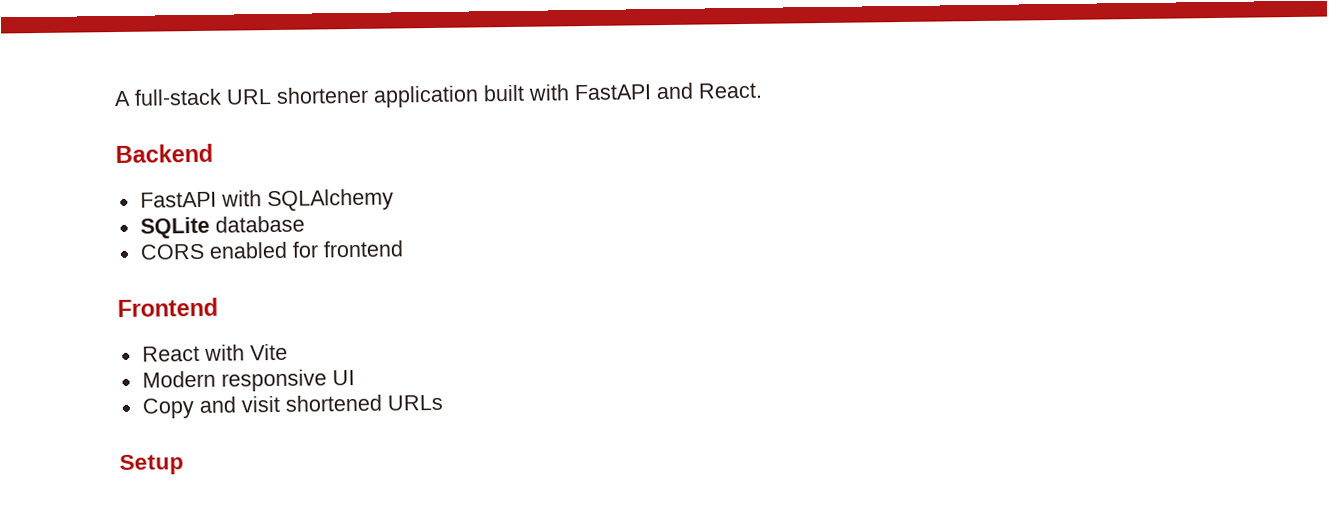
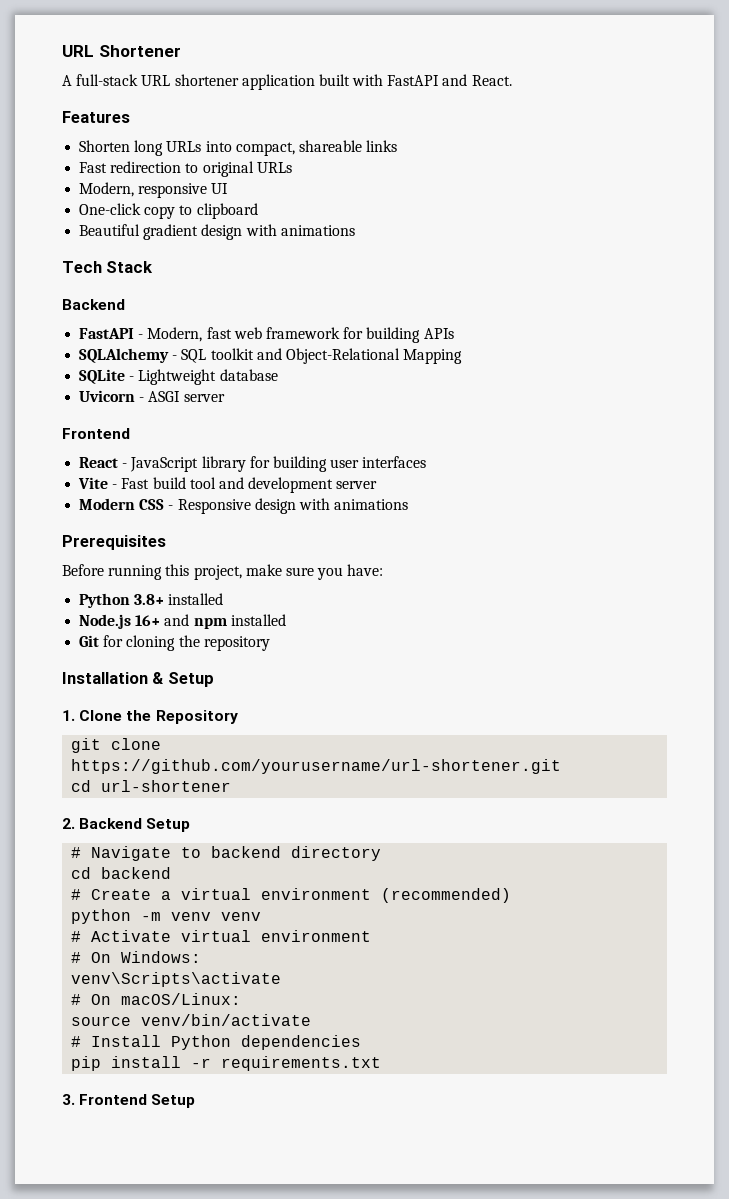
+ URL Shortener
+ Features
+ Shorten long URLs into compact, shareable links
+ Fast redirection to original URLs
+ Modern, responsive UI
+ One-click copy to clipboard
+ Beautiful gradient design with animations
+ Tech Stack
  Backend
- FastAPI with SQLAlchemy
+ FastAPI - Modern, fast web framework for building APIs
+ SQLAlchemy - SQL toolkit and Object-Relational Mapping
- SQLite database
+ SQLite - Lightweight database
- CORS enabled for frontend
+ Uvicorn - ASGI server
  Frontend
- React with Vite
- Modern responsive UI
- Copy and visit shortened URLs
- Setup
+ React - JavaScript library for building user interfaces
+ Vite - Fast build tool and development server
+ Modern CSS - Responsive design with animations
+ Prerequisites
+ Before running this project, make sure you have:
+ Python 3.8+ installed
+ Node.js 16+ and npm installed
+ Git for cloning the repository
+ Installation & Setup
+ 1. Clone the Repository
+ git clone https://github.com/yourusername/url-shortener.git
+ cd url-shortener
+ 2. Backend Setup
+ # Navigate to backend directory
+ cd backend
+ # Create a virtual environment (recommended)
+ python -m venv venv
+ # Activate virtual environment
+ # On Windows:
+ venv\Scripts\activate
+ # On macOS/Linux:
+ source venv/bin/activate
+ # Install Python dependencies
+ pip install -r requirements.txt
+ 3. Frontend Setup

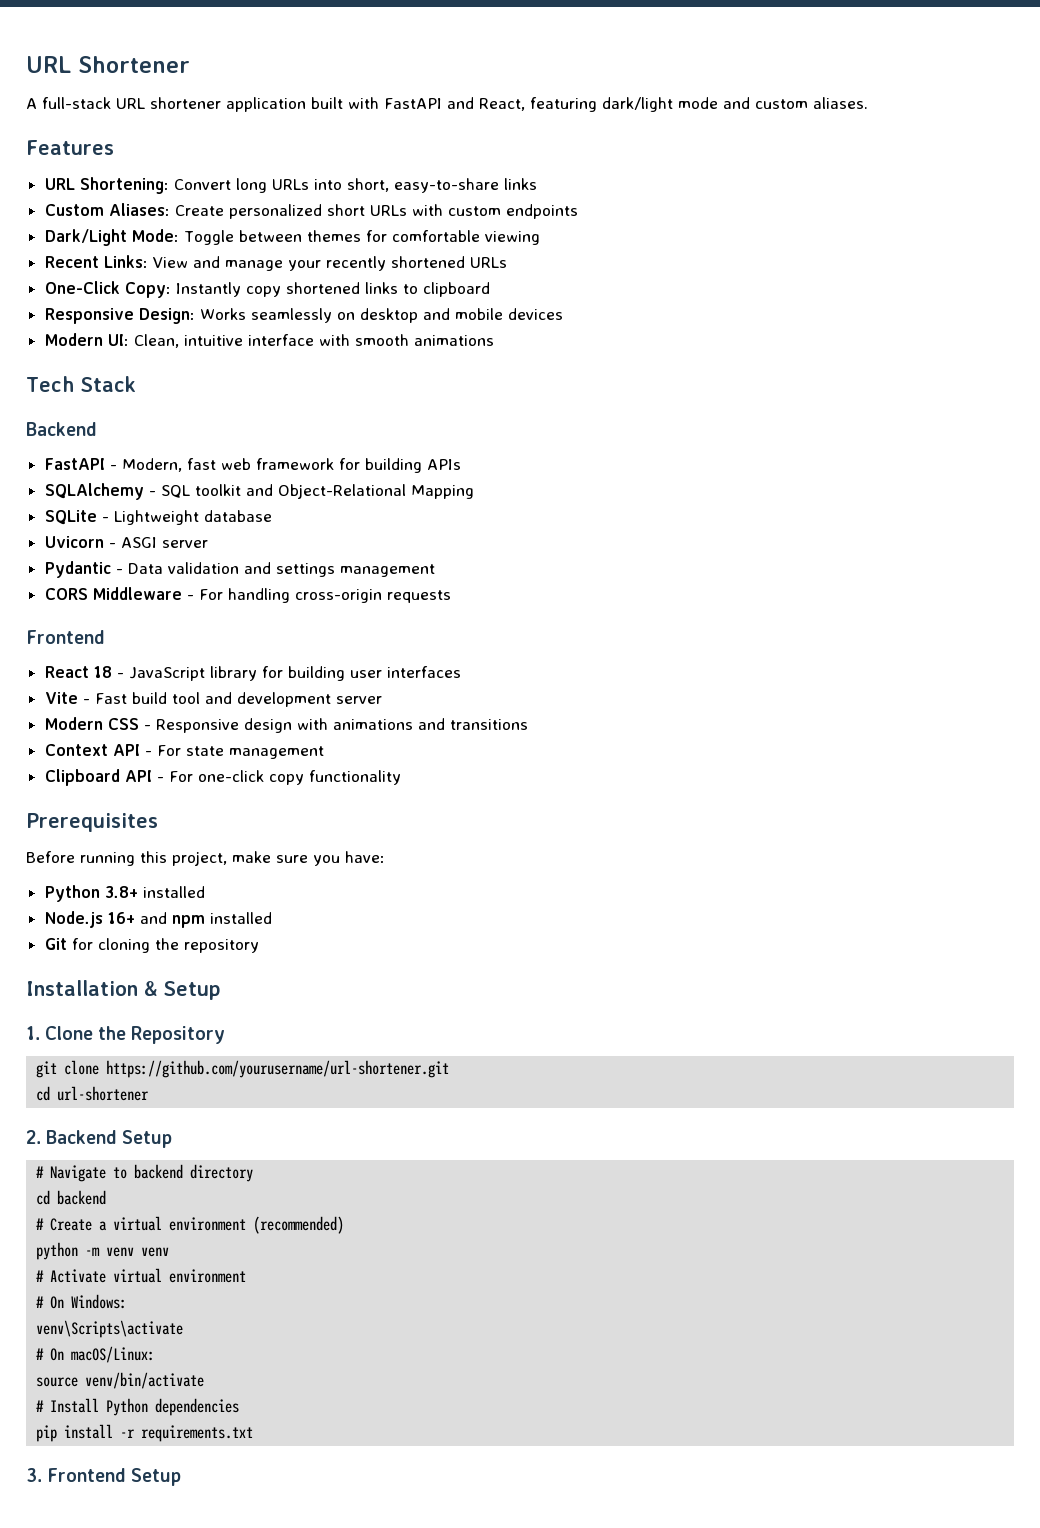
- A full-stack URL shortener application built with FastAPI and React.
+ A full-stack URL shortener application built with FastAPI and React, featuring dark/light mode and custom aliases.
  Features
- Shorten long URLs into compact, shareable links
+ URL Shortening: Convert long URLs into short, easy-to-share links
- Fast redirection to original URLs
- Modern, responsive UI
- One-click copy to clipboard
- Beautiful gradient design with animations
+ Custom Aliases: Create personalized short URLs with custom endpoints
+ Dark/Light Mode: Toggle between themes for comfortable viewing
+ Recent Links: View and manage your recently shortened URLs
+ One-Click Copy: Instantly copy shortened links to clipboard
+ Responsive Design: Works seamlessly on desktop and mobile devices
+ Modern UI: Clean, intuitive interface with smooth animations
+ Pydantic - Data validation and settings management
+ CORS Middleware - For handling cross-origin requests
- React - JavaScript library for building user interfaces
+ React 18 - JavaScript library for building user interfaces
- Modern CSS - Responsive design with animations
+ Modern CSS - Responsive design with animations and transitions
+ Context API - For state management
+ Clipboard API - For one-click copy functionality

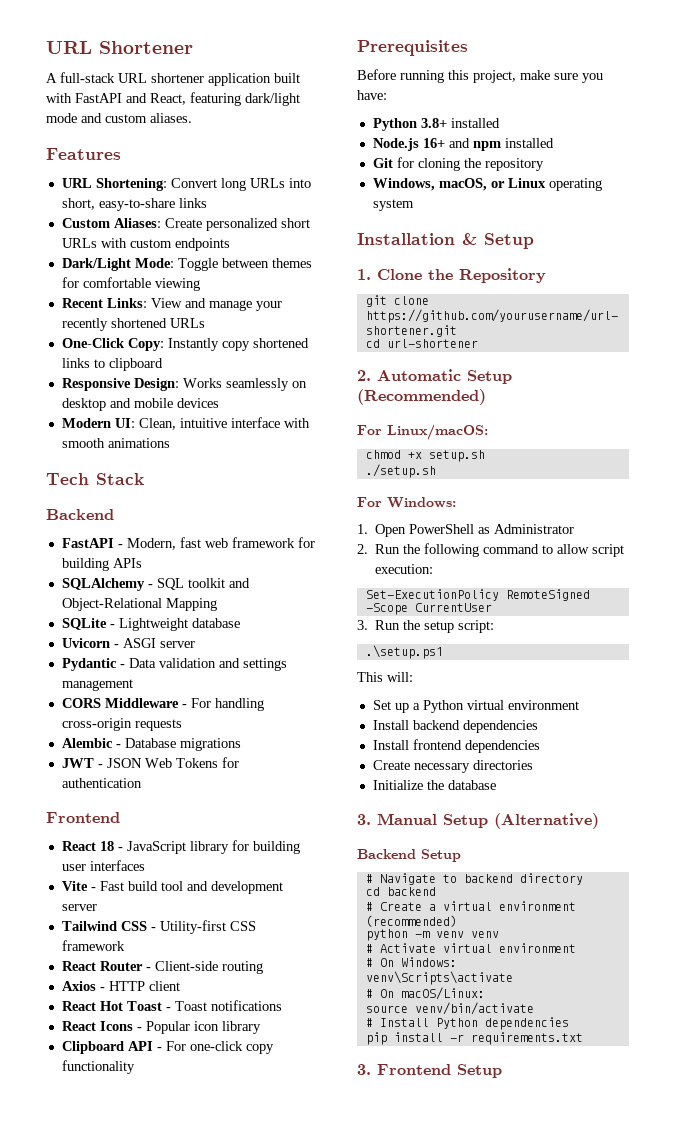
+ Alembic - Database migrations
+ JWT - JSON Web Tokens for authentication
- Modern CSS - Responsive design with animations and transitions
- Context API - For state management
+ Tailwind CSS - Utility-first CSS framework
+ React Router - Client-side routing
+ Axios - HTTP client
+ React Hot Toast - Toast notifications
+ React Icons - Popular icon library
+ Windows, macOS, or Linux operating system
- 2. Backend Setup
+ 2. Automatic Setup (Recommended)
+ For Linux/macOS:
+ chmod +x setup.sh
+ ./setup.sh
+ For Windows:
+ 1. Open PowerShell as Administrator
+ 2. Run the following command to allow script execution:
+ Set-ExecutionPolicy RemoteSigned -Scope CurrentUser
+ 3. Run the setup script:
+ .\setup.ps1
+ This will:
+ Set up a Python virtual environment
+ Install backend dependencies
+ Install frontend dependencies
+ Create necessary directories
+ Initialize the database
+ 3. Manual Setup (Alternative)
+ Backend Setup

